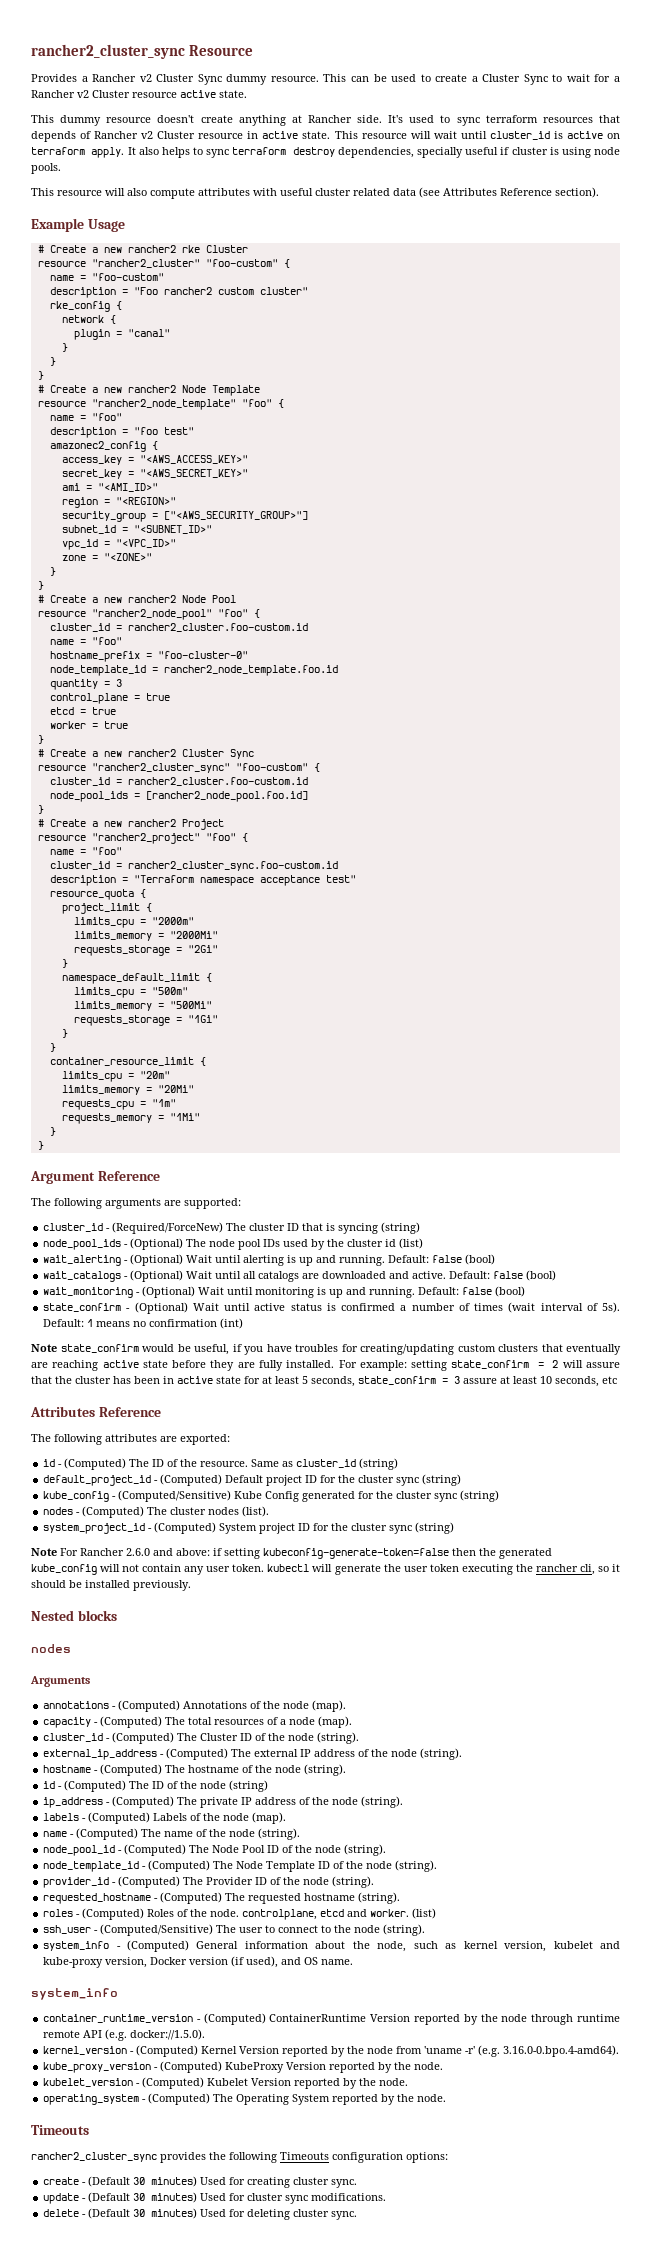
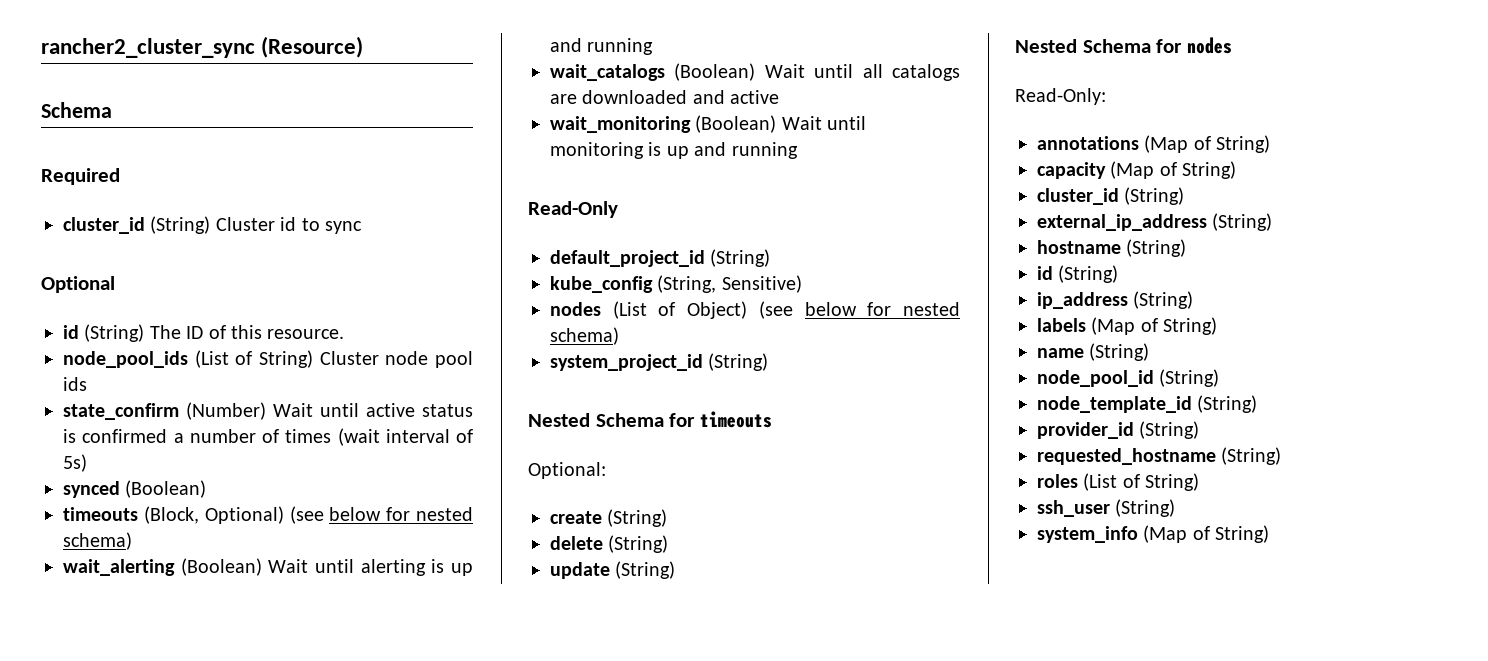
- rancher2_cluster_sync Resource
- Provides a Rancher v2 Cluster Sync dummy resource. This can be used to create a Cluster Sync to wait for a Rancher v2 Cluster resource active state.
- This dummy resource doesn't create anything at Rancher side. It's used to sync terraform resources that depends of Rancher v2 Cluster resource in active state. This resource will wait until cluster_id is active on terraform apply. It also helps to sync terraform destroy dependencies, specially useful if cluster is using node pools.
- This resource will also compute attributes with useful cluster related data (see Attributes Reference section).
- Example Usage
- # Create a new rancher2 rke Cluster
- resource "rancher2_cluster" "foo-custom" {
- name = "foo-custom"
- description = "Foo rancher2 custom cluster"
- rke_config {
- network {
- plugin = "canal"
- }
- }
- }
- # Create a new rancher2 Node Template
- resource "rancher2_node_template" "foo" {
- name = "foo"
- description = "foo test"
- amazonec2_config {
- access_key = "<AWS_ACCESS_KEY>"
- secret_key = "<AWS_SECRET_KEY>"
- ami = "<AMI_ID>"
- region = "<REGION>"
- security_group = ["<AWS_SECURITY_GROUP>"]
- subnet_id = "<SUBNET_ID>"
- vpc_id = "<VPC_ID>"
- zone = "<ZONE>"
- }
- }
- # Create a new rancher2 Node Pool
- resource "rancher2_node_pool" "foo" {
- cluster_id = rancher2_cluster.foo-custom.id
- name = "foo"
- hostname_prefix = "foo-cluster-0"
- node_template_id = rancher2_node_template.foo.id
- quantity = 3
- control_plane = true
- etcd = true
- worker = true
- }
- # Create a new rancher2 Cluster Sync
- resource "rancher2_cluster_sync" "foo-custom" {
- cluster_id = rancher2_cluster.foo-custom.id
- node_pool_ids = [rancher2_node_pool.foo.id]
- }
- # Create a new rancher2 Project
- resource "rancher2_project" "foo" {
- name = "foo"
- cluster_id = rancher2_cluster_sync.foo-custom.id
- description = "Terraform namespace acceptance test"
- resource_quota {
- project_limit {
- limits_cpu = "2000m"
- limits_memory = "2000Mi"
- requests_storage = "2Gi"
- }
- namespace_default_limit {
- limits_cpu = "500m"
- limits_memory = "500Mi"
- requests_storage = "1Gi"
- }
- }
- container_resource_limit {
- limits_cpu = "20m"
- limits_memory = "20Mi"
- requests_cpu = "1m"
- requests_memory = "1Mi"
- }
- }
- Argument Reference
- The following arguments are supported:
- cluster_id - (Required/ForceNew) The cluster ID that is syncing (string)
- node_pool_ids - (Optional) The node pool IDs used by the cluster id (list)
- wait_alerting - (Optional) Wait until alerting is up and running. Default: false (bool)
- wait_catalogs - (Optional) Wait until all catalogs are downloaded and active. Default: false (bool)
- wait_monitoring - (Optional) Wait until monitoring is up and running. Default: false (bool)
- state_confirm - (Optional) Wait until active status is confirmed a number of times (wait interval of 5s). Default: 1 means no confirmation (int)
- Note state_confirm would be useful, if you have troubles for creating/updating custom clusters that eventually are reaching active state before they are fully installed. For example: setting state_confirm = 2 will assure that the cluster has been in active state for at least 5 seconds, state_confirm = 3 assure at least 10 seconds, etc
- Attributes Reference
- The following attributes are exported:
- id - (Computed) The ID of the resource. Same as cluster_id (string)
- default_project_id - (Computed) Default project ID for the cluster sync (string)
- kube_config - (Computed/Sensitive) Kube Config generated for the cluster sync (string)
- nodes - (Computed) The cluster nodes (list).
- system_project_id - (Computed) System project ID for the cluster sync (string)
- Note For Rancher 2.6.0 and above: if setting kubeconfig-generate-token=false then the generated kube_config will not contain any user token. kubectl will generate the user token executing the rancher cli, so it should be installed previously.
- Nested blocks
- nodes
- Arguments
- annotations - (Computed) Annotations of the node (map).
- capacity - (Computed) The total resources of a node (map).
- cluster_id - (Computed) The Cluster ID of the node (string).
- external_ip_address - (Computed) The external IP address of the node (string).
- hostname - (Computed) The hostname of the node (string).
- id - (Computed) The ID of the node (string)
- ip_address - (Computed) The private IP address of the node (string).
- labels - (Computed) Labels of the node (map).
- name - (Computed) The name of the node (string).
- node_pool_id - (Computed) The Node Pool ID of the node (string).
- node_template_id - (Computed) The Node Template ID of the node (string).
- provider_id - (Computed) The Provider ID of the node (string).
- requested_hostname - (Computed) The requested hostname (string).
- roles - (Computed) Roles of the node. controlplane, etcd and worker. (list)
- ssh_user - (Computed/Sensitive) The user to connect to the node (string).
- system_info - (Computed) General information about the node, such as kernel version, kubelet and kube-proxy version, Docker version (if used), and OS name.
- system_info
- container_runtime_version - (Computed) ContainerRuntime Version reported by the node through runtime remote API (e.g. docker://1.5.0).
- kernel_version - (Computed) Kernel Version reported by the node from 'uname -r' (e.g. 3.16.0-0.bpo.4-amd64).
- kube_proxy_version - (Computed) KubeProxy Version reported by the node.
- kubelet_version - (Computed) Kubelet Version reported by the node.
- operating_system - (Computed) The Operating System reported by the node.
- Timeouts
- rancher2_cluster_sync provides the following Timeouts configuration options:
- create - (Default 30 minutes) Used for creating cluster sync.
- update - (Default 30 minutes) Used for cluster sync modifications.
- delete - (Default 30 minutes) Used for deleting cluster sync.
+ rancher2_cluster_sync (Resource)
+ Schema
+ Required
+ cluster_id (String) Cluster id to sync
+ Optional
+ id (String) The ID of this resource.
+ node_pool_ids (List of String) Cluster node pool ids
+ state_confirm (Number) Wait until active status is confirmed a number of times (wait interval of 5s)
+ synced (Boolean)
+ timeouts (Block, Optional) (see below for nested schema)
+ wait_alerting (Boolean) Wait until alerting is up and running
+ wait_catalogs (Boolean) Wait until all catalogs are downloaded and active
+ wait_monitoring (Boolean) Wait until monitoring is up and running
+ Read-Only
+ default_project_id (String)
+ kube_config (String, Sensitive)
+ nodes (List of Object) (see below for nested schema)
+ system_project_id (String)
+ Nested Schema for timeouts
+ Optional:
+ create (String)
+ delete (String)
+ update (String)
+ Nested Schema for nodes
+ Read-Only:
+ annotations (Map of String)
+ capacity (Map of String)
+ cluster_id (String)
+ external_ip_address (String)
+ hostname (String)
+ id (String)
+ ip_address (String)
+ labels (Map of String)
+ name (String)
+ node_pool_id (String)
+ node_template_id (String)
+ provider_id (String)
+ requested_hostname (String)
+ roles (List of String)
+ ssh_user (String)
+ system_info (Map of String)

